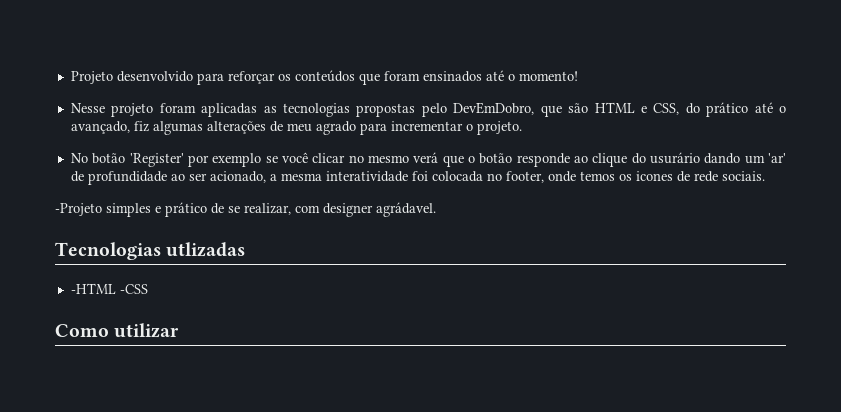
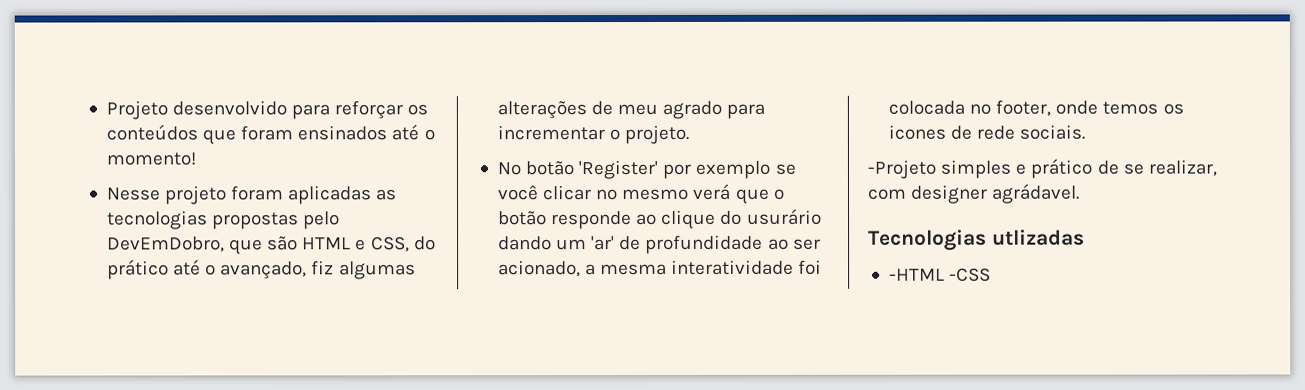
- Como utilizar

